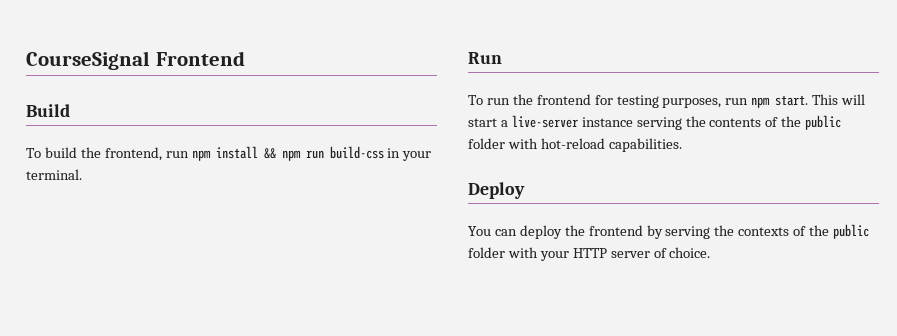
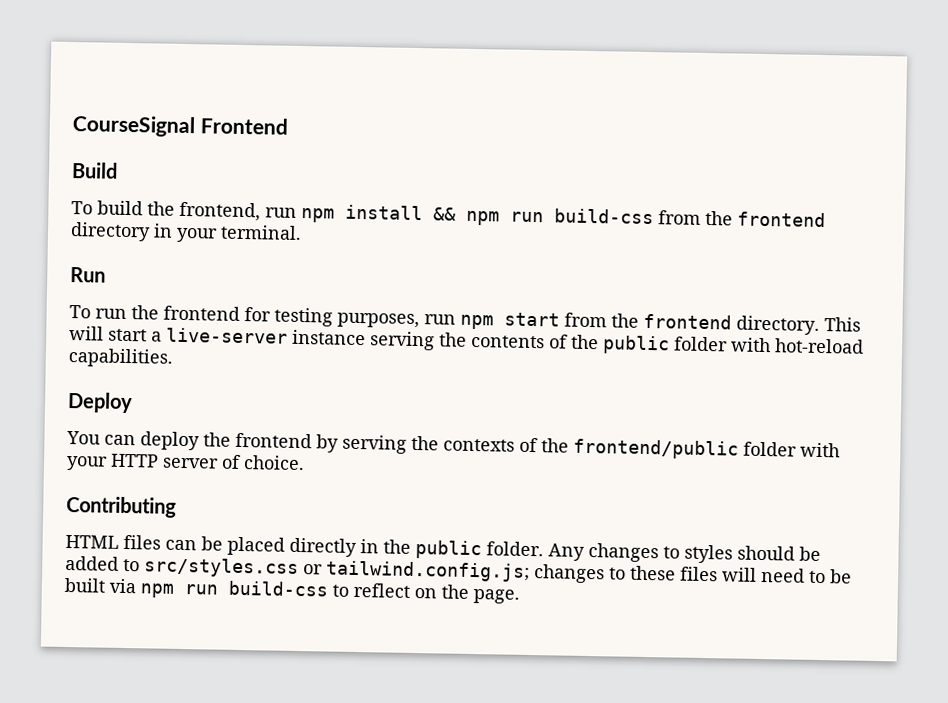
- To build the frontend, run npm install && npm run build-css in your terminal.
+ To build the frontend, run npm install && npm run build-css from the frontend directory in your terminal.
- To run the frontend for testing purposes, run npm start.
+ To run the frontend for testing purposes, run npm start from the frontend directory.
- You can deploy the frontend by serving the contexts of the public folder with your HTTP server of choice.
+ You can deploy the frontend by serving the contexts of the frontend/public folder with your HTTP server of choice.
+ Contributing
+ HTML files can be placed directly in the public folder. Any changes to styles should be added to src/styles.css or tailwind.config.js; changes to these files will need to be built via npm run build-css to reflect on the page.

